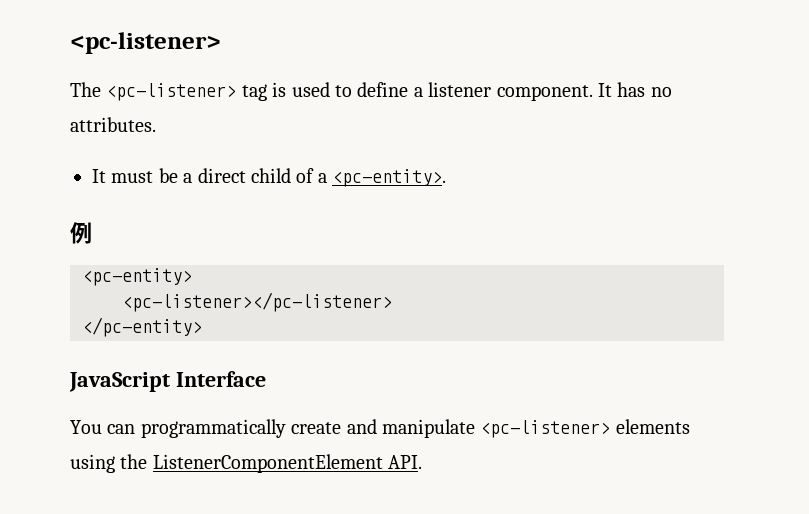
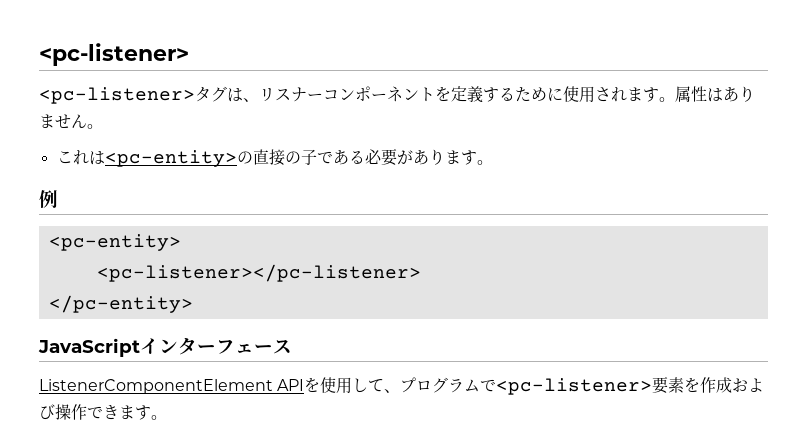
- The <pc-listener> tag is used to define a listener component. It has no attributes.
- It must be a direct child of a <pc-entity>.
+ <pc-listener>タグは、リスナーコンポーネントを定義するために使用されます。属性はありません。
+ これは<pc-entity>の直接の子である必要があります。
- JavaScript Interface
- You can programmatically create and manipulate <pc-listener> elements using the ListenerComponentElement API.
+ JavaScriptインターフェース
+ ListenerComponentElement APIを使用して、プログラムで<pc-listener>要素を作成および操作できます。

